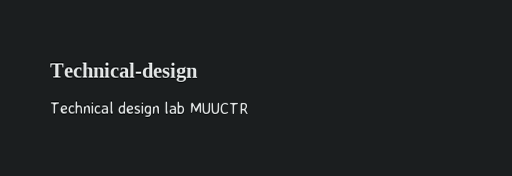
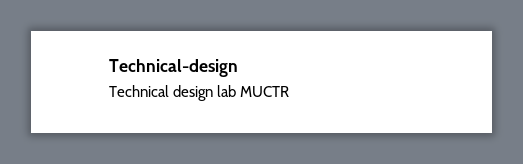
- Technical design lab MUUCTR
+ Technical design lab MUCTR

